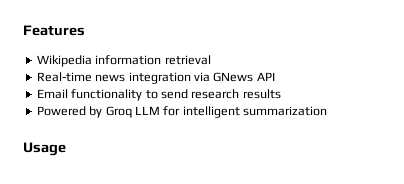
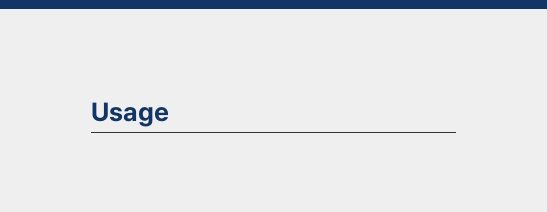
- Features
- Wikipedia information retrieval
- Real-time news integration via GNews API
- Email functionality to send research results
- Powered by Groq LLM for intelligent summarization

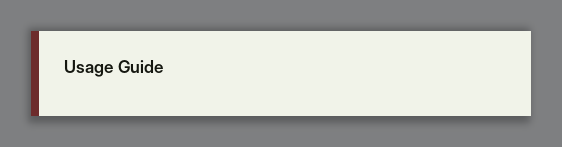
- Usage
+ Usage Guide

